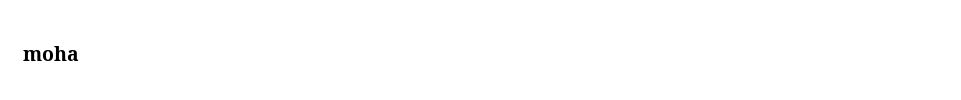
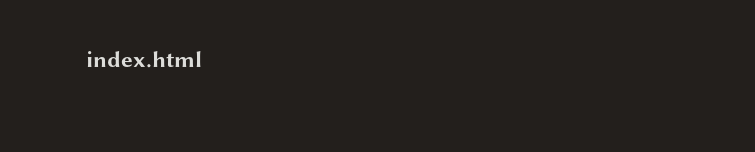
- moha
+ index.html

